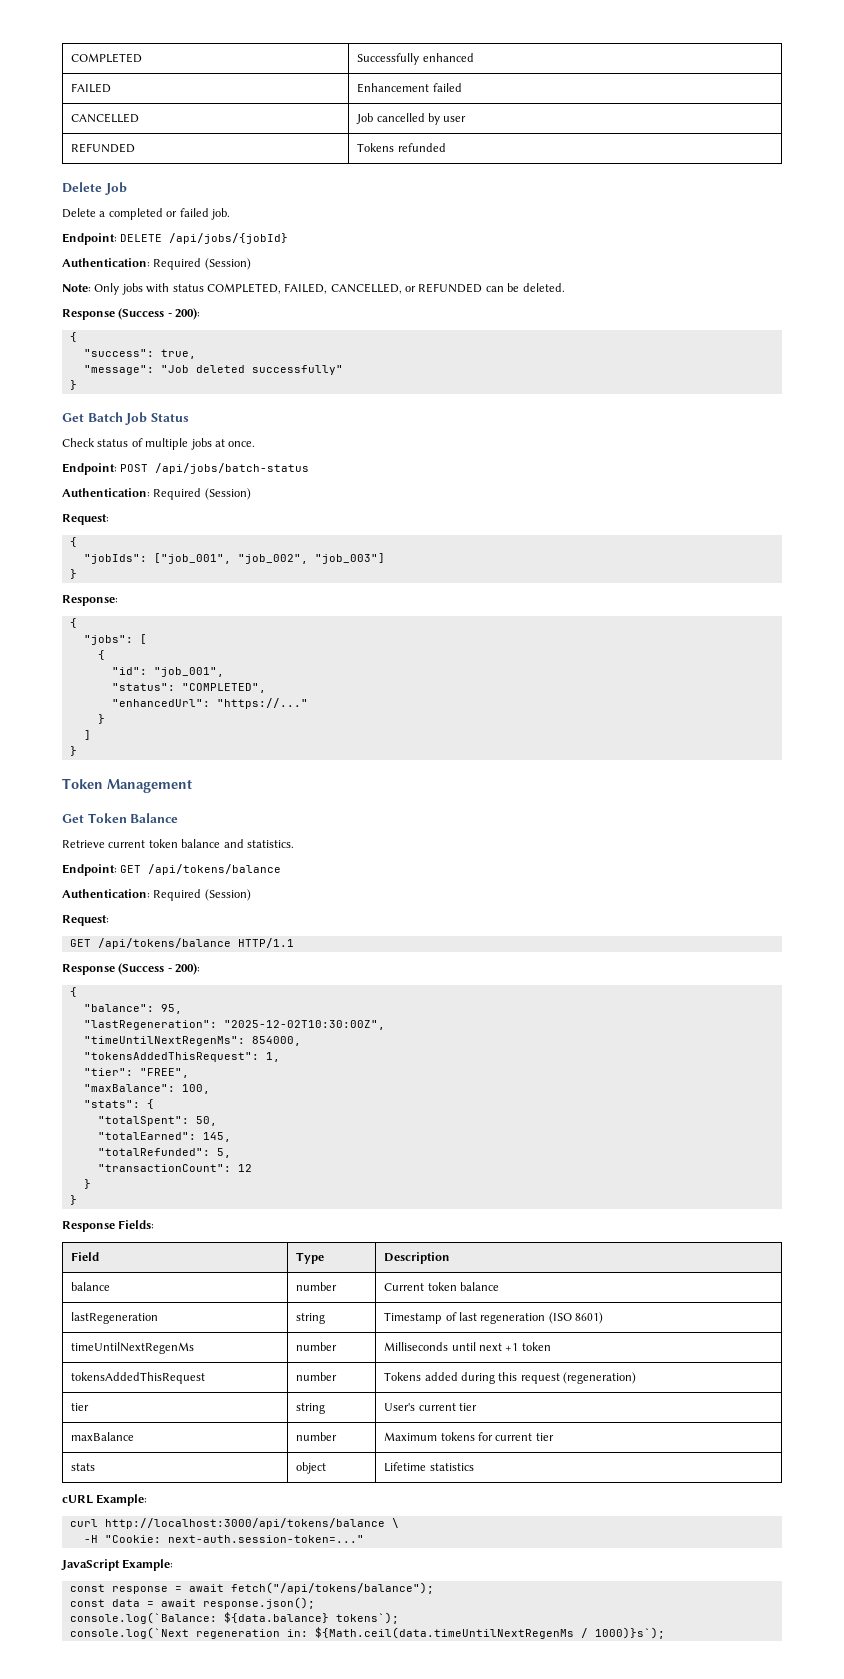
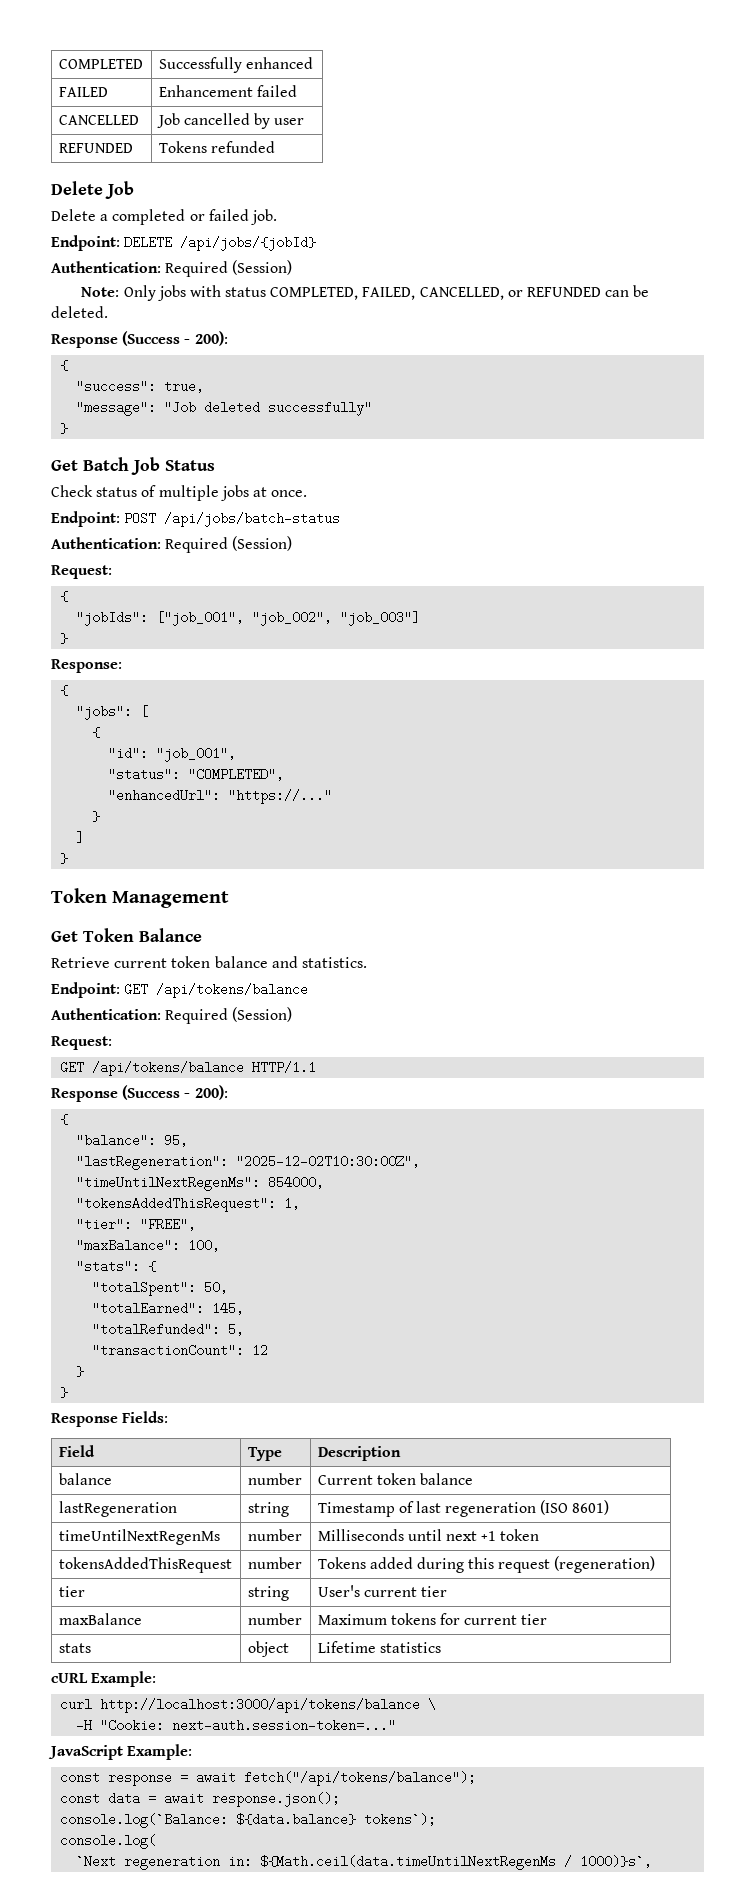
- console.log(`Next regeneration in: ${Math.ceil(data.timeUntilNextRegenMs / 1000)}s`);
+ console.log(
+ `Next regeneration in: ${Math.ceil(data.timeUntilNextRegenMs / 1000)}s`,

